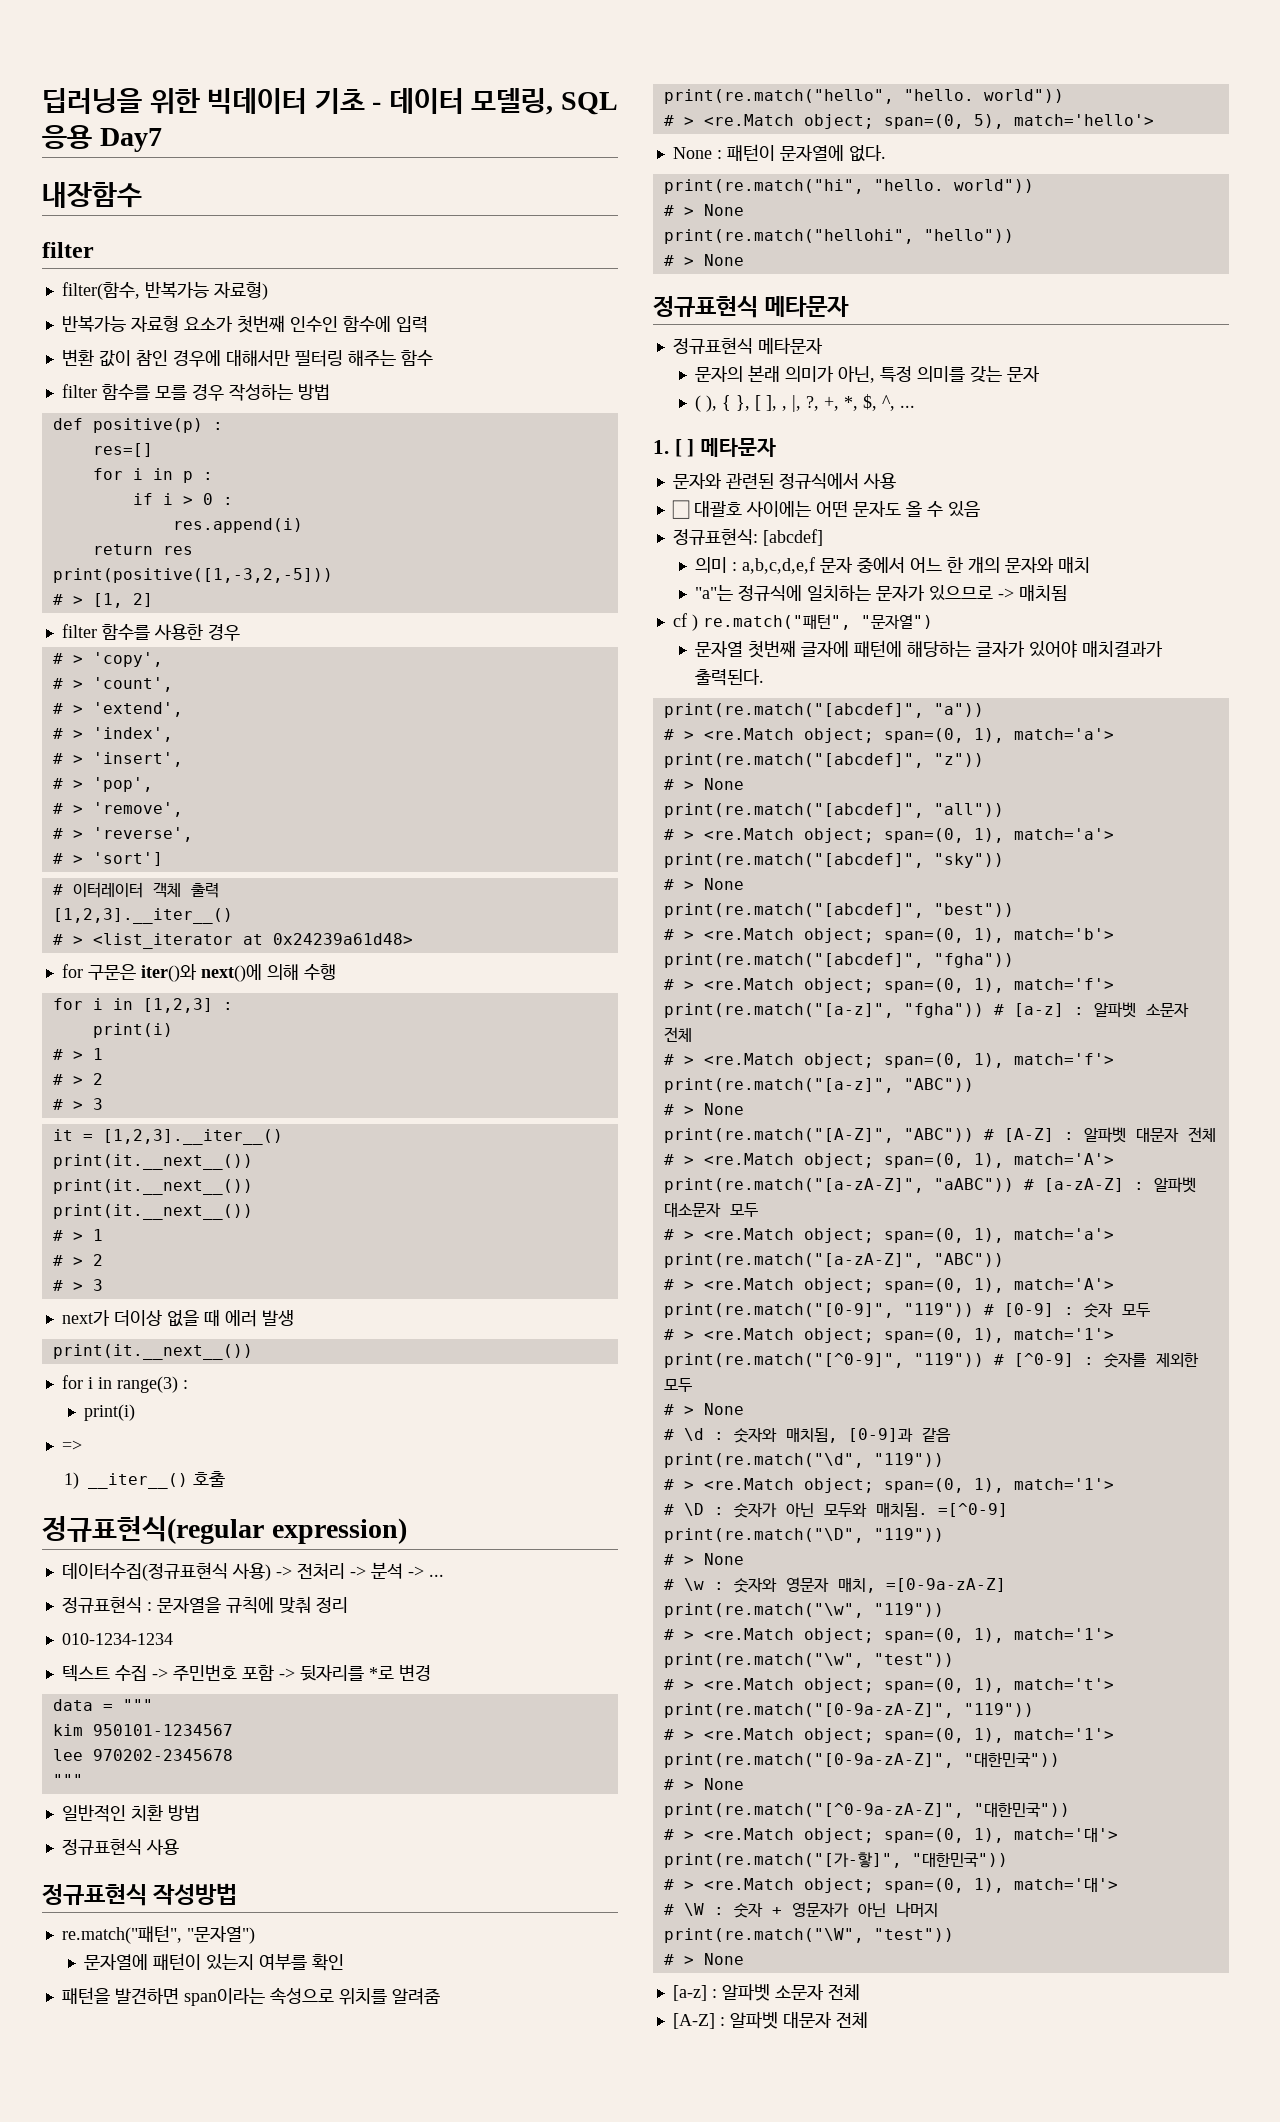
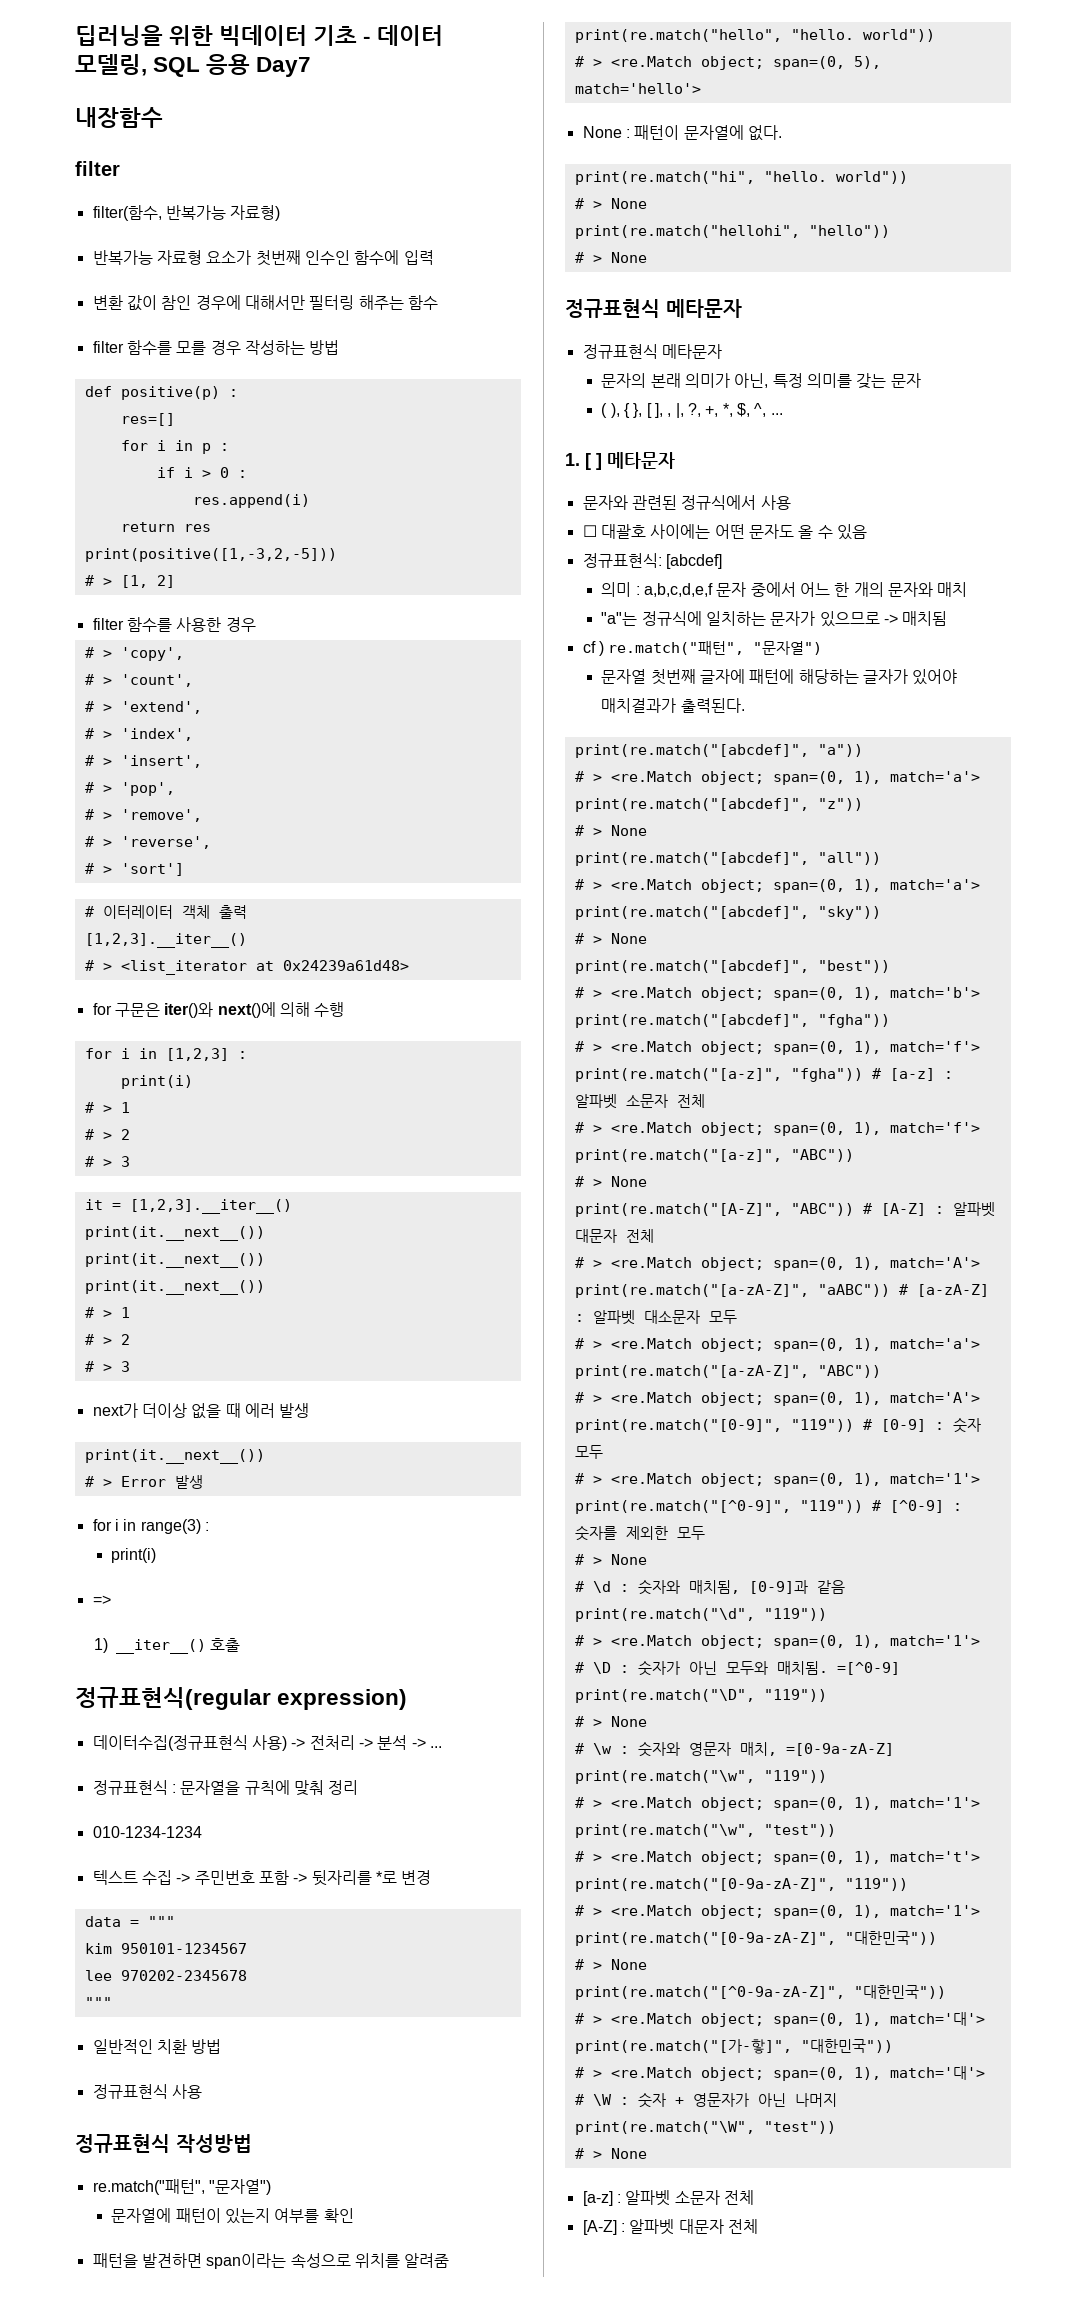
+ # > Error 발생

